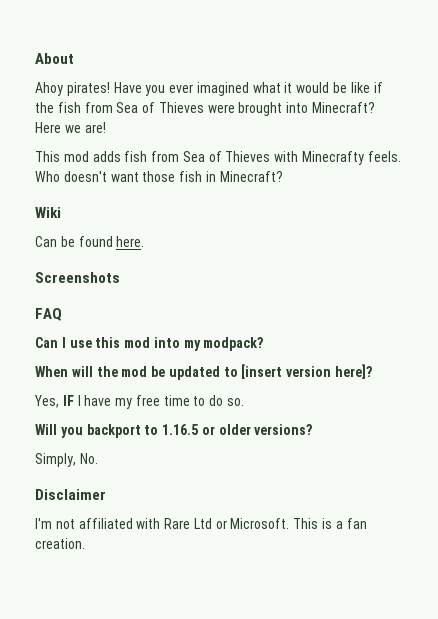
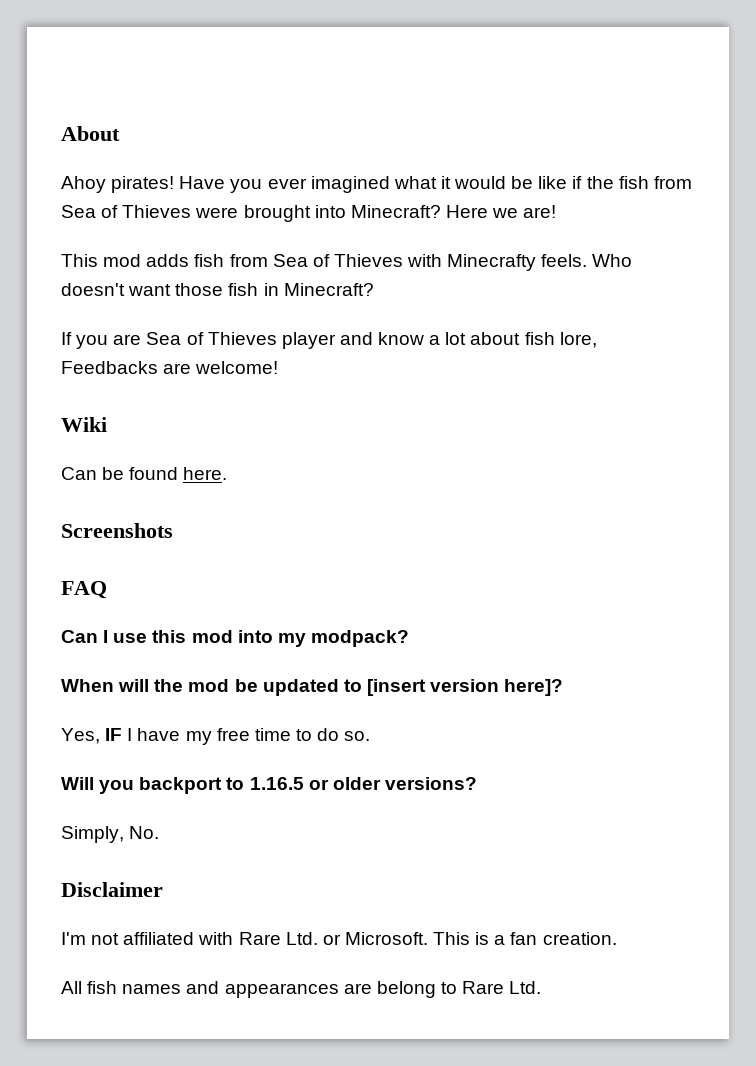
+ If you are Sea of Thieves player and know a lot about fish lore, Feedbacks are welcome!
- I'm not affiliated with Rare Ltd or Microsoft.
+ I'm not affiliated with Rare Ltd. or Microsoft.
+ All fish names and appearances are belong to Rare Ltd.

